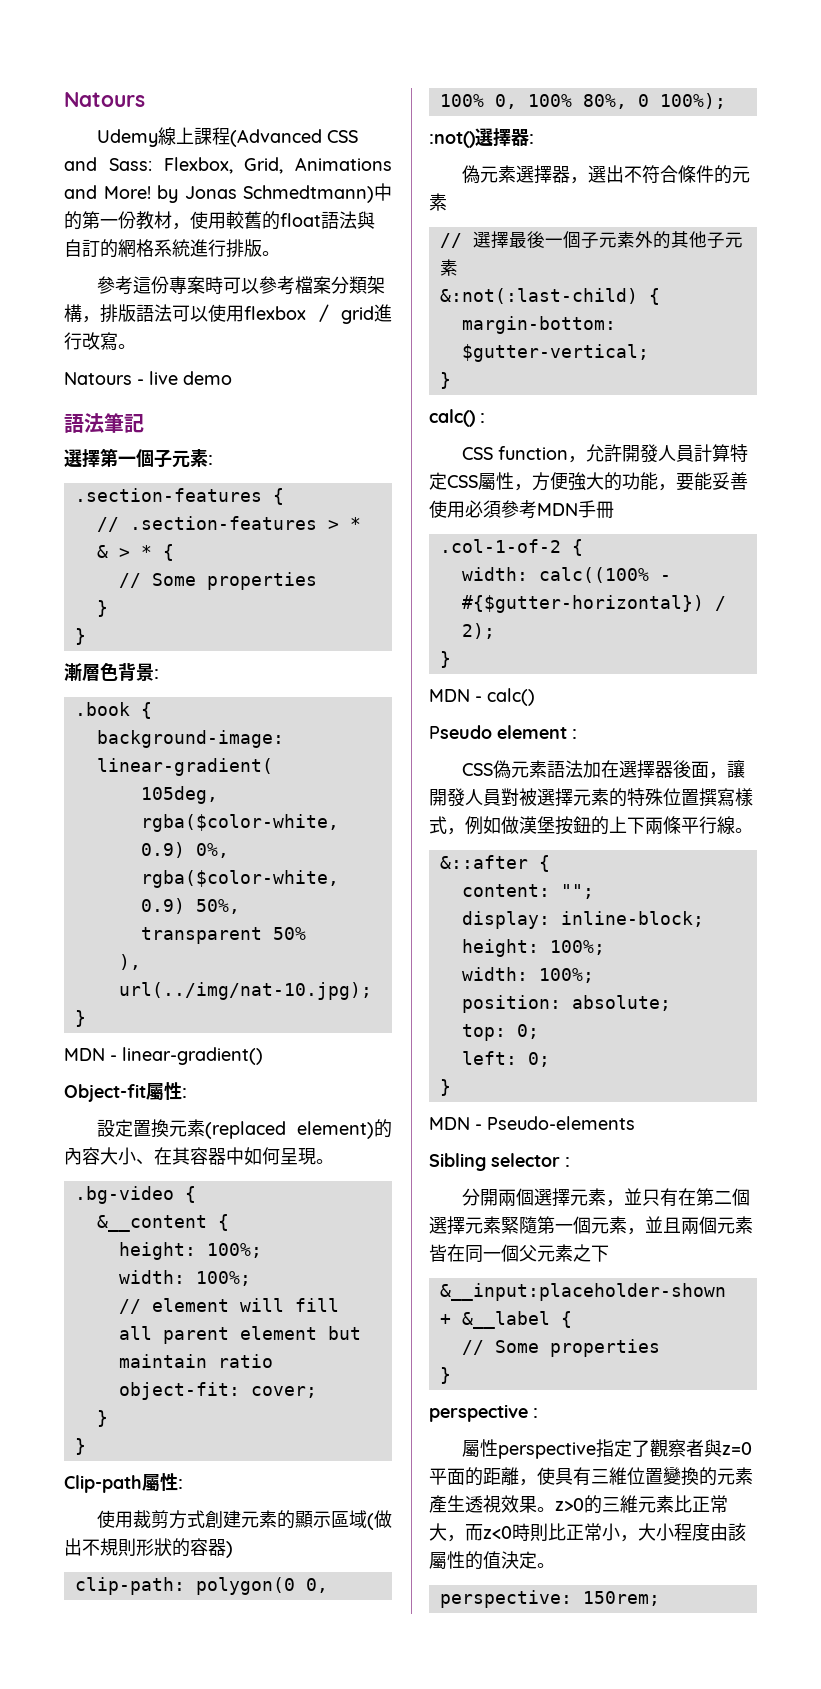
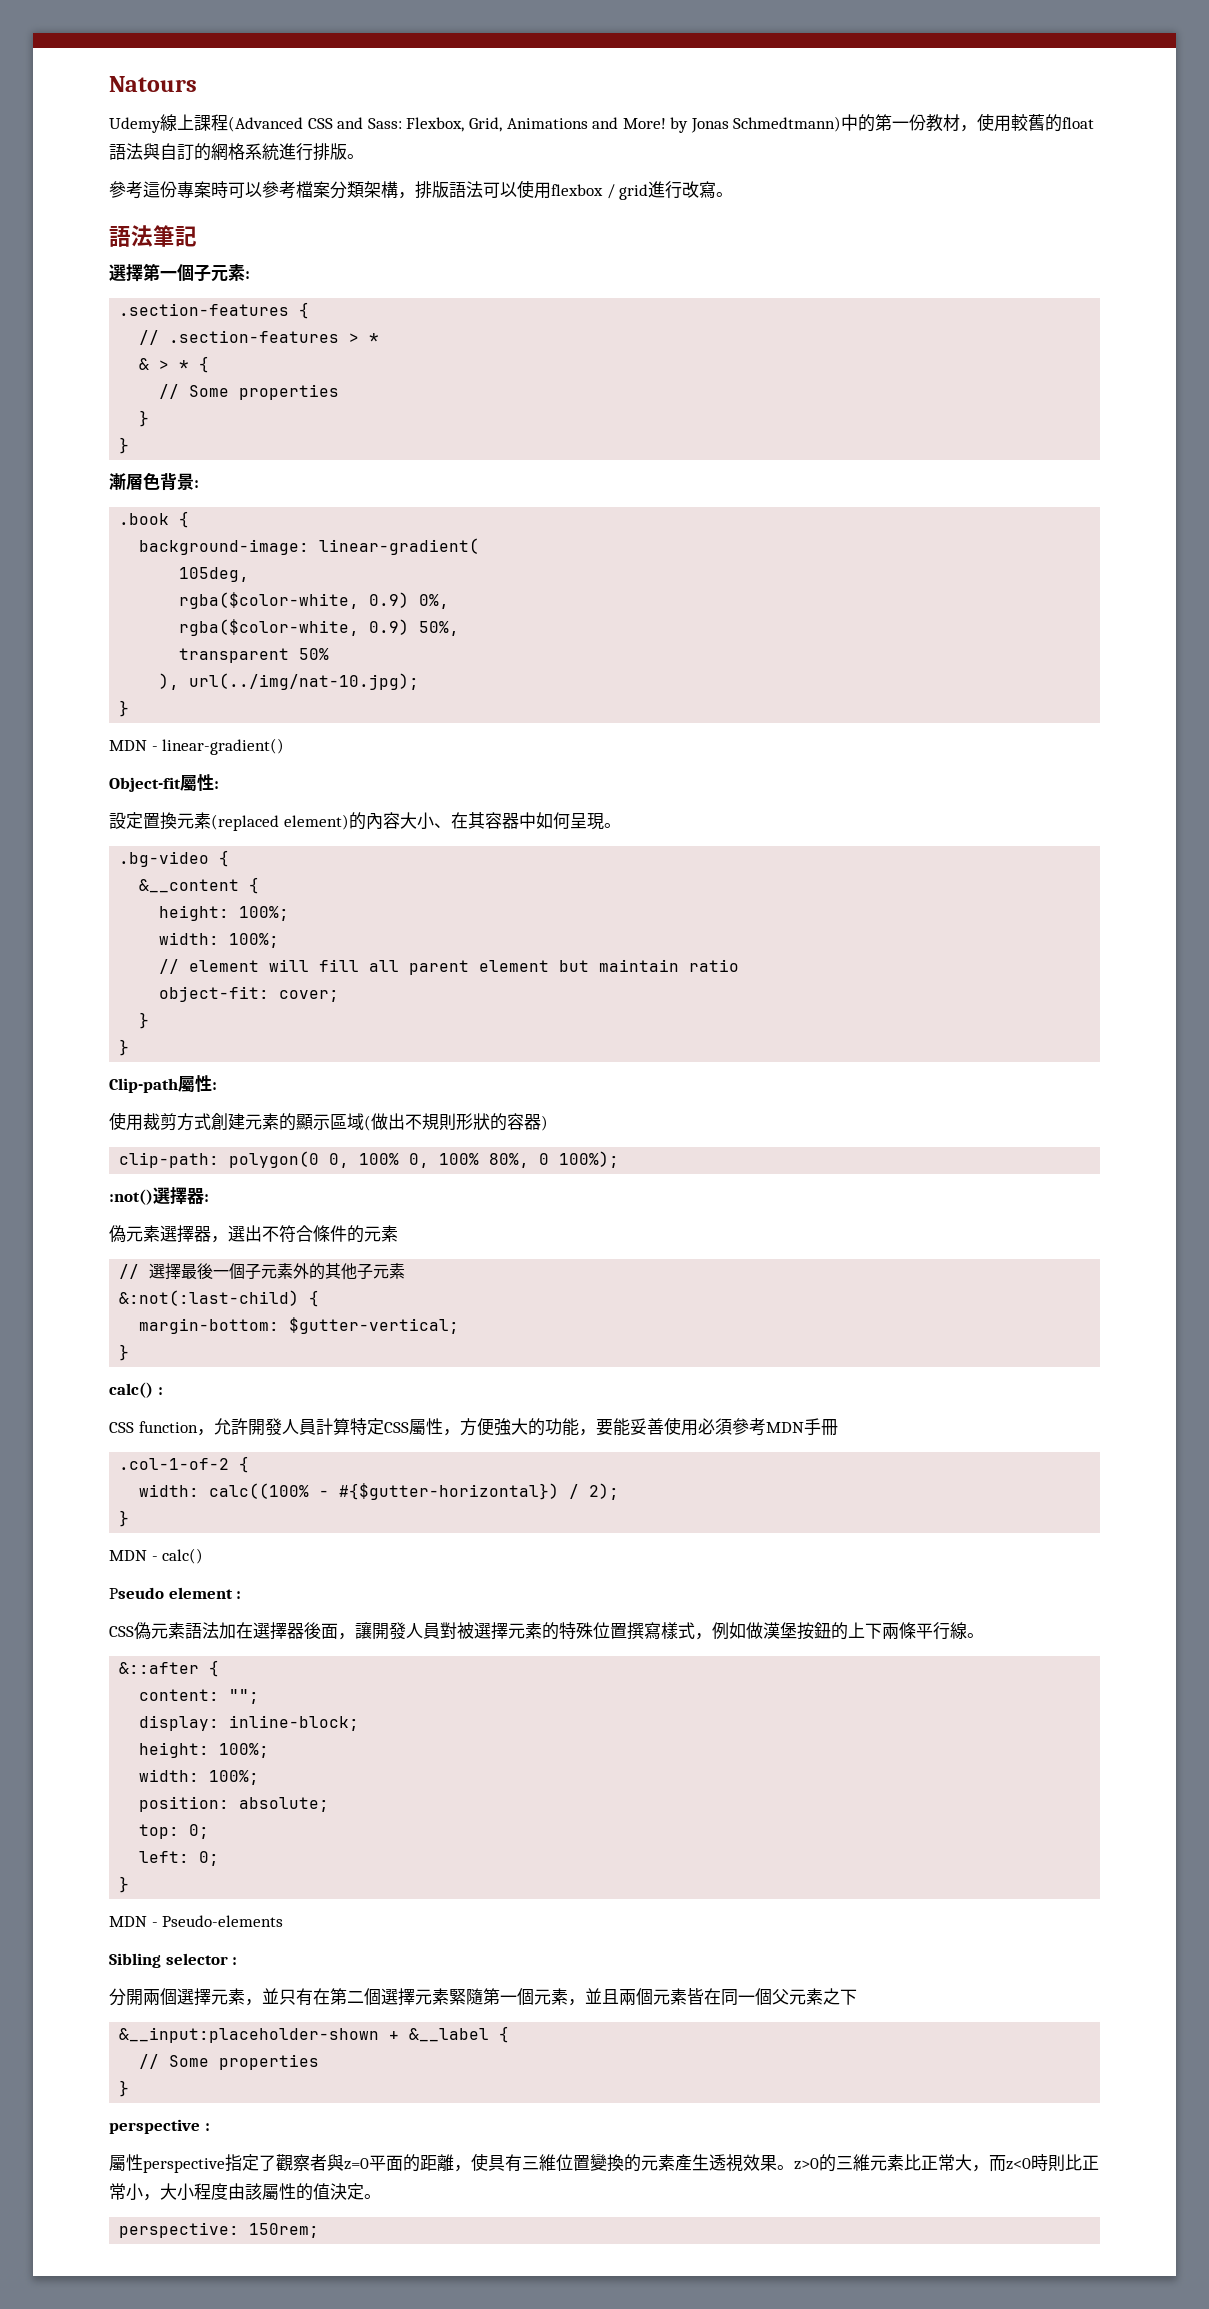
- Natours - live demo

